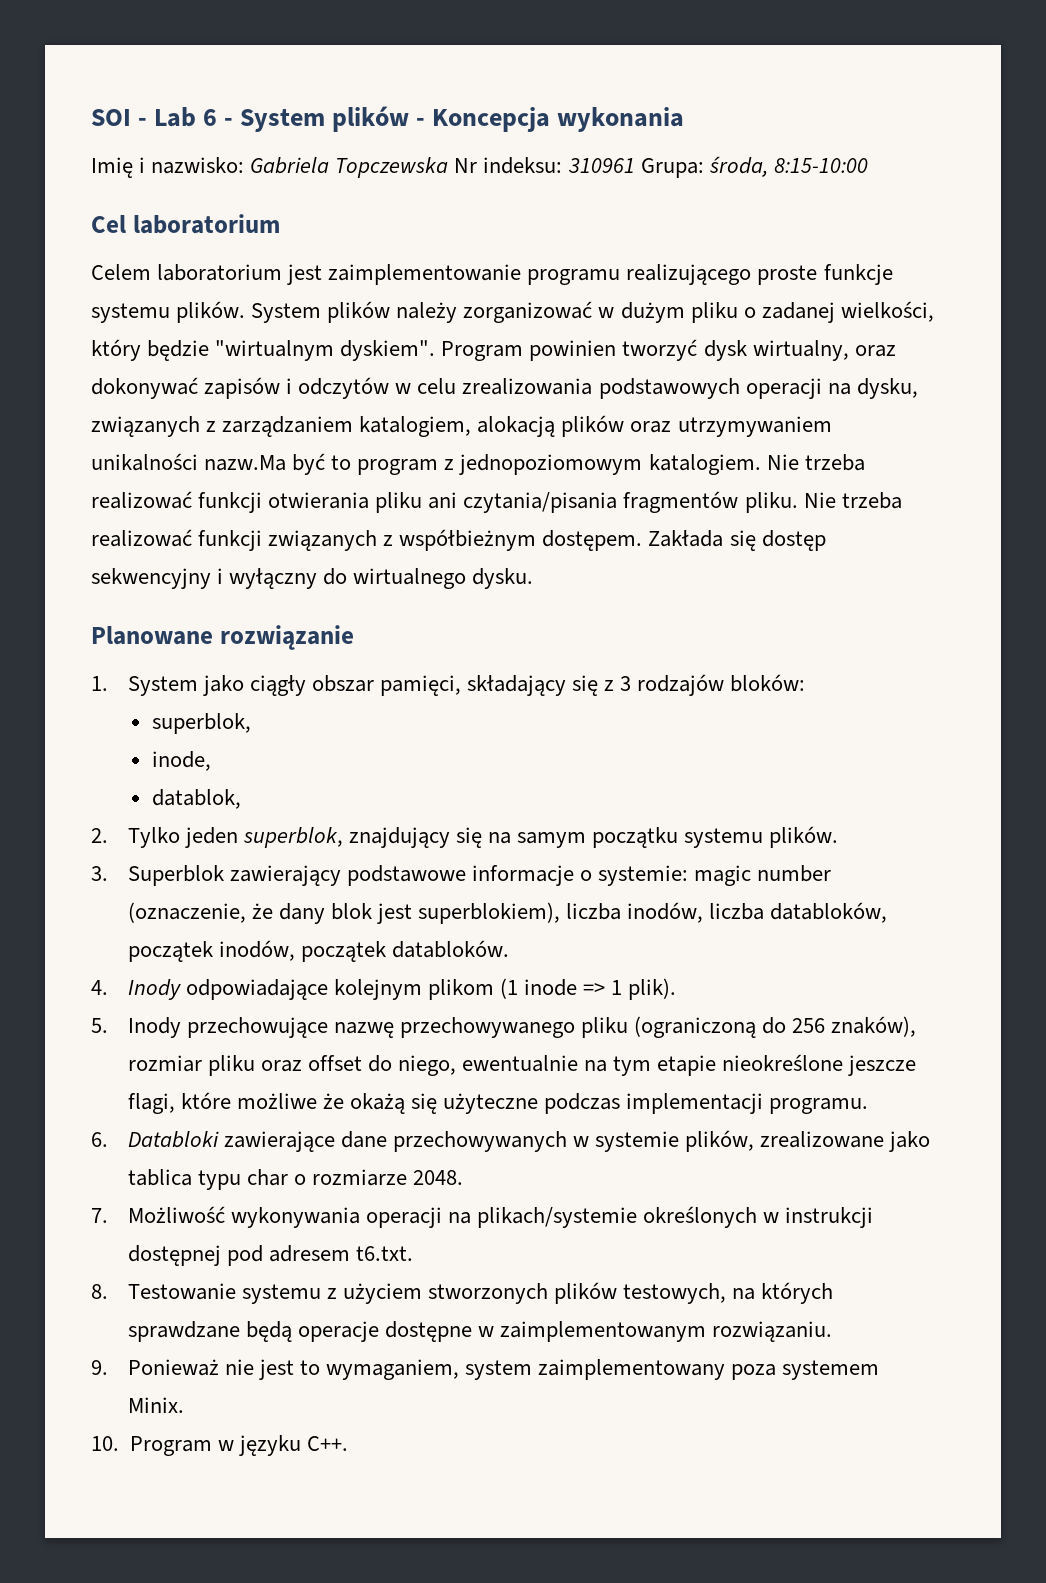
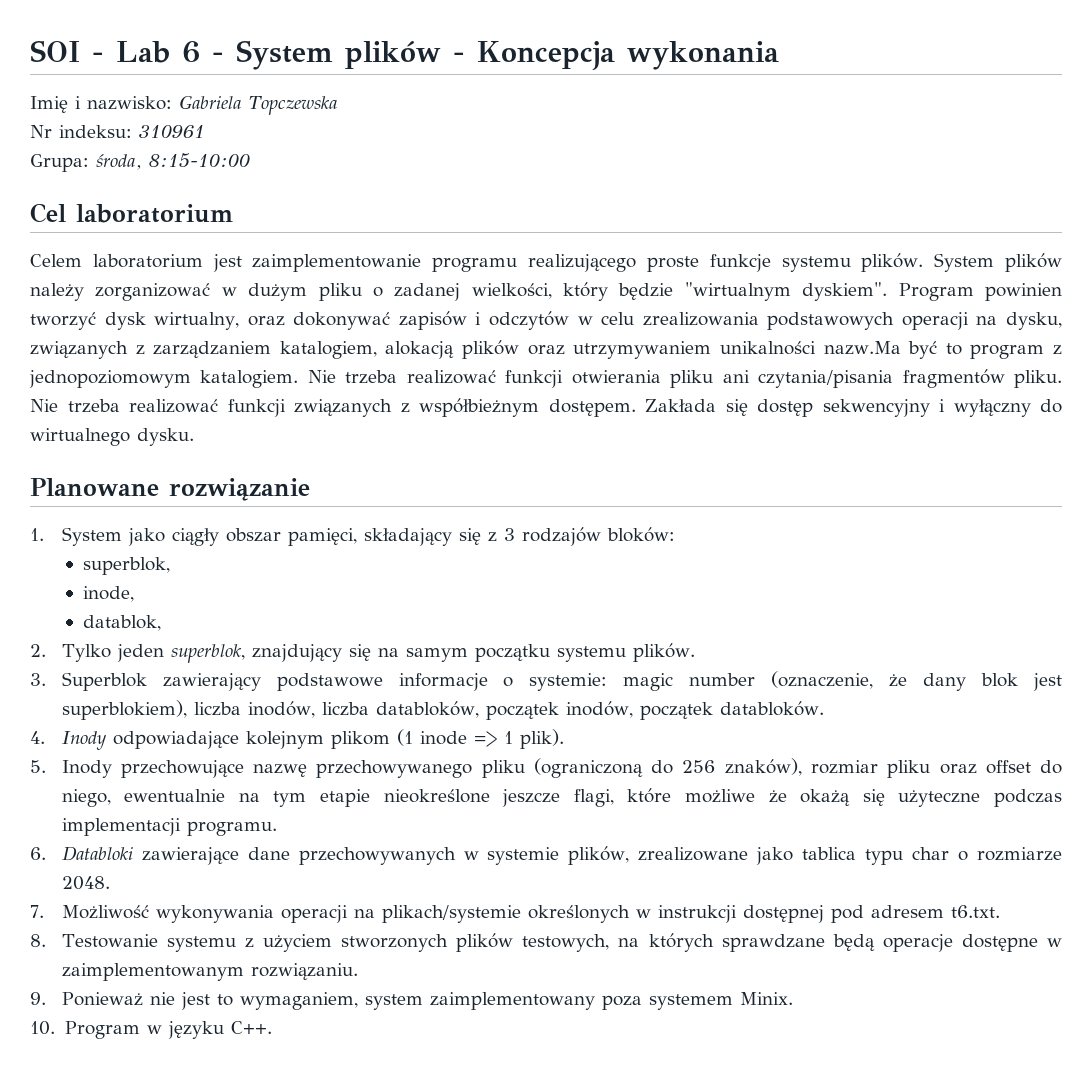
- Imię i nazwisko: Gabriela Topczewska Nr indeksu: 310961 Grupa: środa, 8:15-10:00
+ Imię i nazwisko: Gabriela Topczewska
+ Nr indeksu: 310961
+ Grupa: środa, 8:15-10:00

